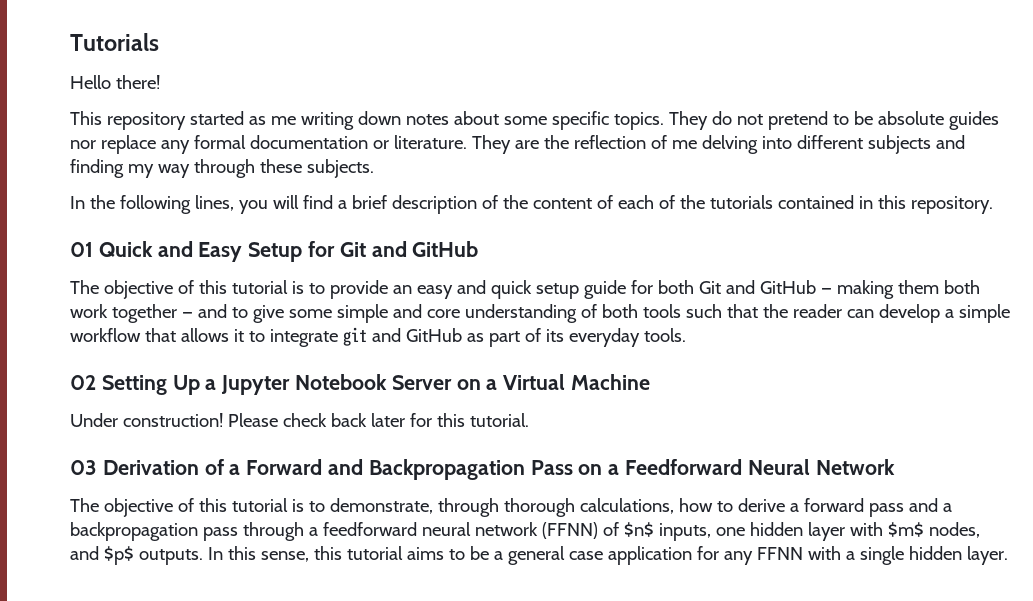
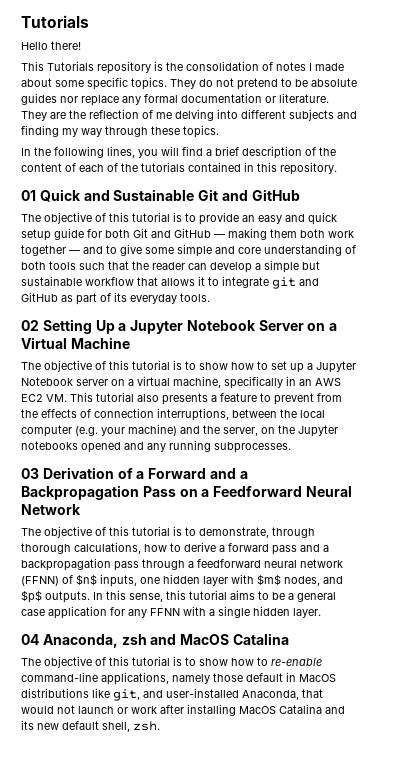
- This repository started as me writing down notes about some specific topics.
+ This Tutorials repository is the consolidation of notes I made about some specific topics.
- They are the reflection of me delving into different subjects and finding my way through these subjects.
+ They are the reflection of me delving into different subjects and finding my way through these topics.
- 01 Quick and Easy Setup for Git and GitHub
+ 01 Quick and Sustainable Git and GitHub
- The objective of this tutorial is to provide an easy and quick setup guide for both Git and GitHub — making them both work together — and to give some simple and core understanding of both tools such that the reader can develop a simple workflow that allows it to integrate git and GitHub as part of its everyday tools.
+ The objective of this tutorial is to provide an easy and quick setup guide for both Git and GitHub — making them both work together — and to give some simple and core understanding of both tools such that the reader can develop a simple but sustainable workflow that allows it to integrate git and GitHub as part of its everyday tools.
- Under construction! Please check back later for this tutorial.
+ The objective of this tutorial is to show how to set up a Jupyter Notebook server on a virtual machine, specifically in an AWS EC2 VM. This tutorial also presents a feature to prevent from the effects of connection interruptions, between the local computer (e.g. your machine) and the server, on the Jupyter notebooks opened and any running subprocesses.
- 03 Derivation of a Forward and Backpropagation Pass on a Feedforward Neural Network
+ 03 Derivation of a Forward and a Backpropagation Pass on a Feedforward Neural Network
+ 04 Anaconda, zsh and MacOS Catalina
+ The objective of this tutorial is to show how to re-enable command-line applications, namely those default in MacOS distributions like git, and user-installed Anaconda, that would not launch or work after installing MacOS Catalina and its new default shell, zsh.

